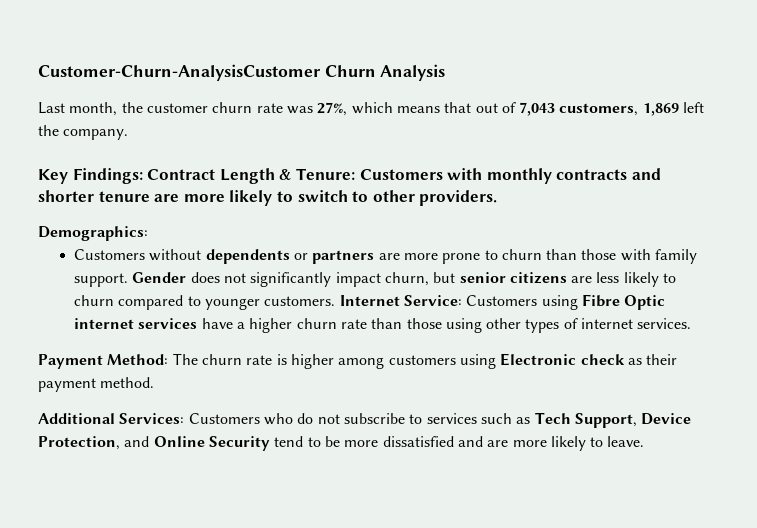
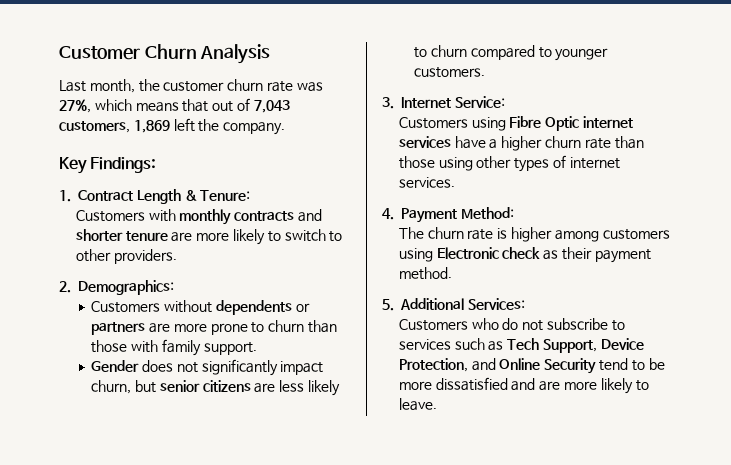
- Customer-Churn-AnalysisCustomer Churn Analysis
+ Customer Churn Analysis
- Key Findings: Contract Length & Tenure: Customers with monthly contracts and shorter tenure are more likely to switch to other providers.
+ Key Findings:
+ 1. Contract Length & Tenure:
+ Customers with monthly contracts and shorter tenure are more likely to switch to other providers.
- Demographics:
+ 2. Demographics:
- Customers without dependents or partners are more prone to churn than those with family support. Gender does not significantly impact churn, but senior citizens are less likely to churn compared to younger customers. Internet Service: Customers using Fibre Optic internet services have a higher churn rate than those using other types of internet services.
+ Customers without dependents or partners are more prone to churn than those with family support.
+ Gender does not significantly impact churn, but senior citizens are less likely to churn compared to younger customers.
+ 3. Internet Service:
+ Customers using Fibre Optic internet services have a higher churn rate than those using other types of internet services.
- Payment Method: The churn rate is higher among customers using Electronic check as their payment method.
+ 4. Payment Method:
+ The churn rate is higher among customers using Electronic check as their payment method.
- Additional Services: Customers who do not subscribe to services such as Tech Support, Device Protection, and Online Security tend to be more dissatisfied and are more likely to leave.
+ 5. Additional Services:
+ Customers who do not subscribe to services such as Tech Support, Device Protection, and Online Security tend to be more dissatisfied and are more likely to leave.

